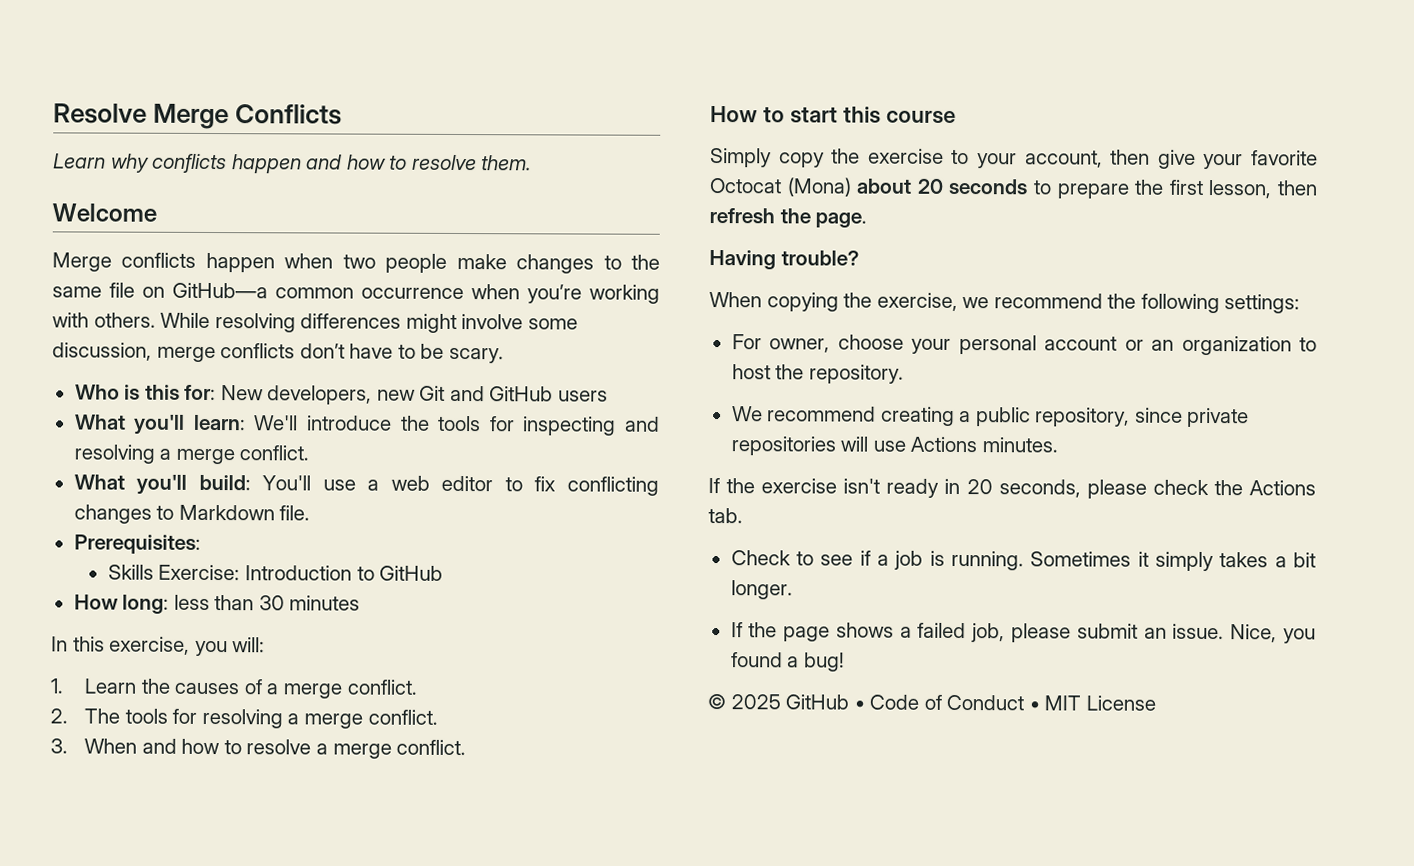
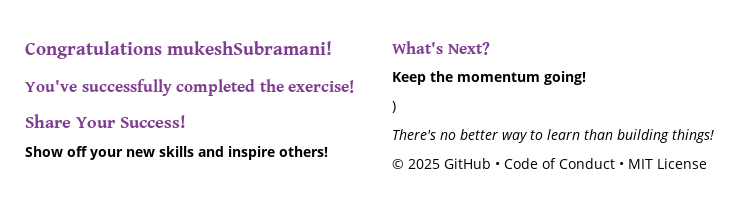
- Resolve Merge Conflicts
- Learn why conflicts happen and how to resolve them.
- Welcome
- Merge conflicts happen when two people make changes to the same file on GitHub—a common occurrence when you’re working with others. While resolving differences might involve some discussion, merge conflicts don’t have to be scary.
- Who is this for: New developers, new Git and GitHub users
- What you'll learn: We'll introduce the tools for inspecting and resolving a merge conflict.
- What you'll build: You'll use a web editor to fix conflicting changes to Markdown file.
- Prerequisites:
- Skills Exercise: Introduction to GitHub
- How long: less than 30 minutes
- In this exercise, you will:
- 1. Learn the causes of a merge conflict.
- 2. The tools for resolving a merge conflict.
- 3. When and how to resolve a merge conflict.
- How to start this course
- Simply copy the exercise to your account, then give your favorite Octocat (Mona) about 20 seconds to prepare the first lesson, then refresh the page.
- Having trouble?
- When copying the exercise, we recommend the following settings:
- For owner, choose your personal account or an organization to host the repository.
- We recommend creating a public repository, since private repositories will use Actions minutes.
- If the exercise isn't ready in 20 seconds, please check the Actions tab.
- Check to see if a job is running. Sometimes it simply takes a bit longer.
- If the page shows a failed job, please submit an issue. Nice, you found a bug!
+ Congratulations mukeshSubramani!
+ You've successfully completed the exercise!
+ Share Your Success!
+ Show off your new skills and inspire others!
+ What's Next?
+ Keep the momentum going!
+ )
+ There's no better way to learn than building things!

